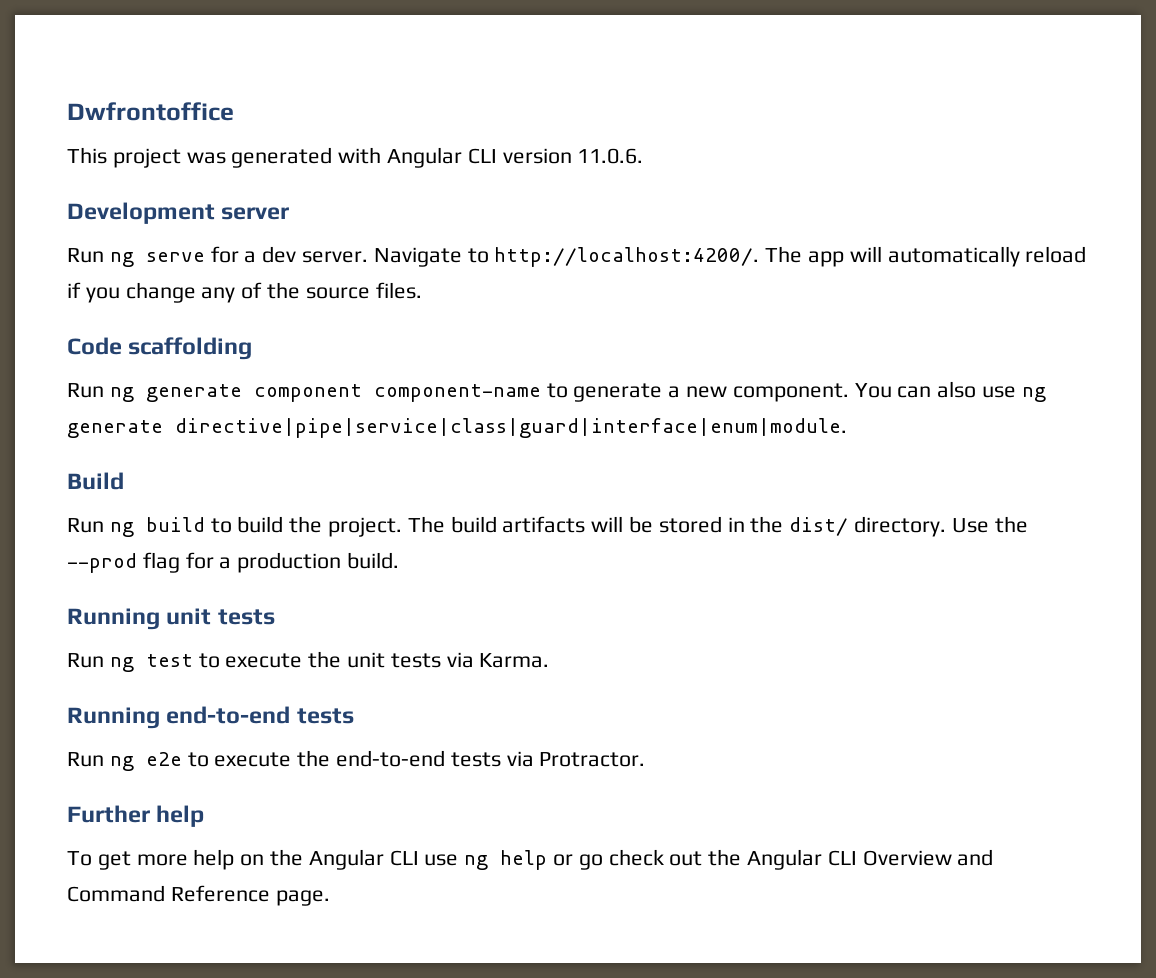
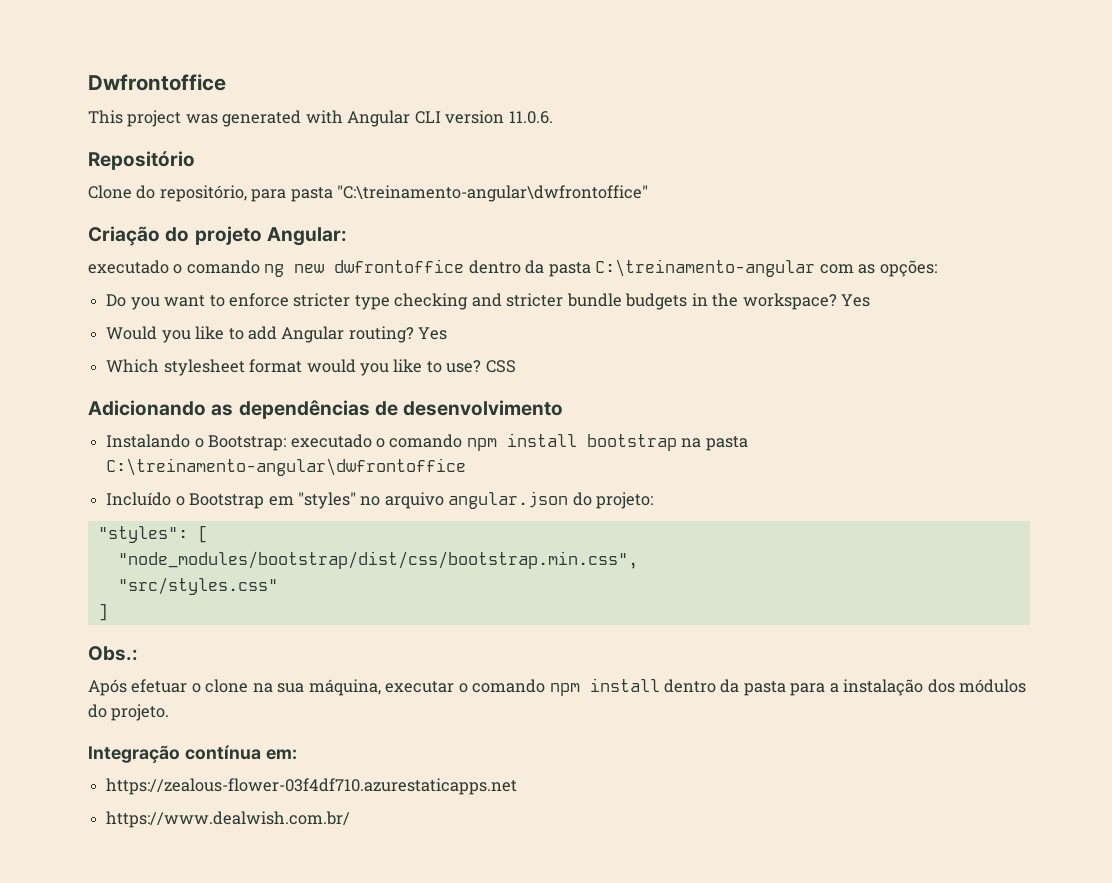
- Development server
- Run ng serve for a dev server. Navigate to http://localhost:4200/. The app will automatically reload if you change any of the source files.
- Code scaffolding
- Run ng generate component component-name to generate a new component. You can also use ng generate directive|pipe|service|class|guard|interface|enum|module.
- Build
- Run ng build to build the project. The build artifacts will be stored in the dist/ directory. Use the --prod flag for a production build.
- Running unit tests
- Run ng test to execute the unit tests via Karma.
- Running end-to-end tests
- Run ng e2e to execute the end-to-end tests via Protractor.
- Further help
- To get more help on the Angular CLI use ng help or go check out the Angular CLI Overview and Command Reference page.
+ Repositório
+ Clone do repositório, para pasta "C:\treinamento-angular\dwfrontoffice"
+ Criação do projeto Angular:
+ executado o comando ng new dwfrontoffice dentro da pasta C:\treinamento-angular com as opções:
+ Do you want to enforce stricter type checking and stricter bundle budgets in the workspace? Yes
+ Would you like to add Angular routing? Yes
+ Which stylesheet format would you like to use? CSS
+ Adicionando as dependências de desenvolvimento
+ Instalando o Bootstrap: executado o comando npm install bootstrap na pasta C:\treinamento-angular\dwfrontoffice
+ Incluído o Bootstrap em "styles" no arquivo angular.json do projeto:
+ "styles": [
+ "node_modules/bootstrap/dist/css/bootstrap.min.css",
+ "src/styles.css"
+ ]
+ Obs.:
+ Após efetuar o clone na sua máquina, executar o comando npm install dentro da pasta para a instalação dos módulos do projeto.
+ Integração contínua em:
+ https://zealous-flower-03f4df710.azurestaticapps.net
+ https://www.dealwish.com.br/

